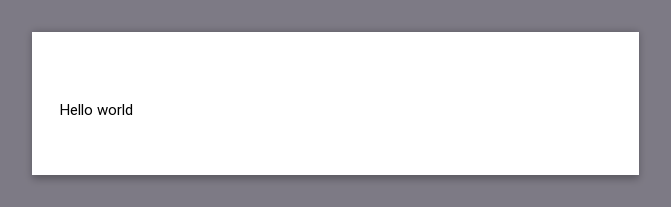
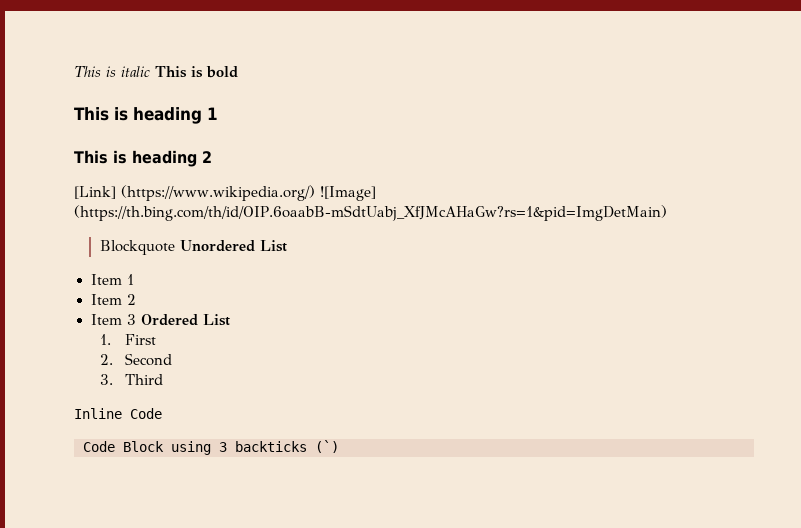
- Hello world
+ This is italic This is bold
+ This is heading 1
+ This is heading 2
+ [Link] (https://www.wikipedia.org/) ![Image] (https://th.bing.com/th/id/OIP.6oaabB-mSdtUabj_XfJMcAHaGw?rs=1&pid=ImgDetMain)
+ Blockquote Unordered List
+ Item 1
+ Item 2
+ Item 3 Ordered List
+ 1. First
+ 2. Second
+ 3. Third
+ Inline Code
+ Code Block using 3 backticks (`)

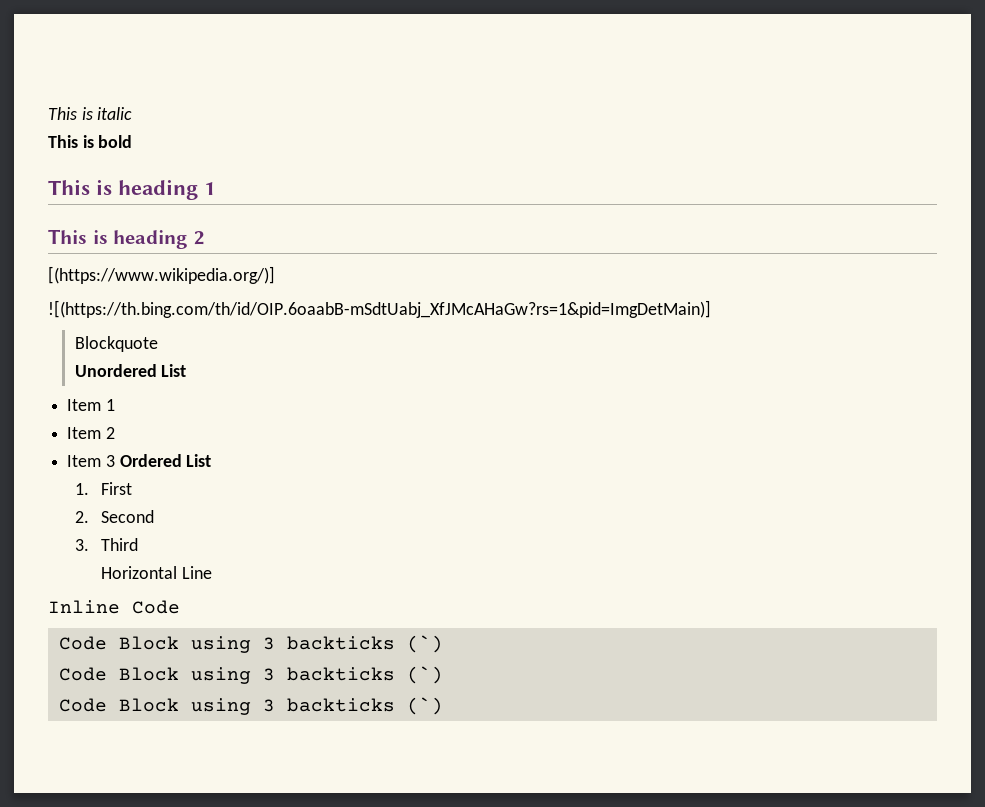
- This is italic This is bold
+ This is italic
+ This is bold
- [Link] (https://www.wikipedia.org/) ![Image] (https://th.bing.com/th/id/OIP.6oaabB-mSdtUabj_XfJMcAHaGw?rs=1&pid=ImgDetMain)
+ [(https://www.wikipedia.org/)]
+ ![(https://th.bing.com/th/id/OIP.6oaabB-mSdtUabj_XfJMcAHaGw?rs=1&pid=ImgDetMain)]
- Blockquote Unordered List
+ Blockquote
+ Unordered List
+ Horizontal Line
  Inline Code
+ Code Block using 3 backticks (`)
+ Code Block using 3 backticks (`)

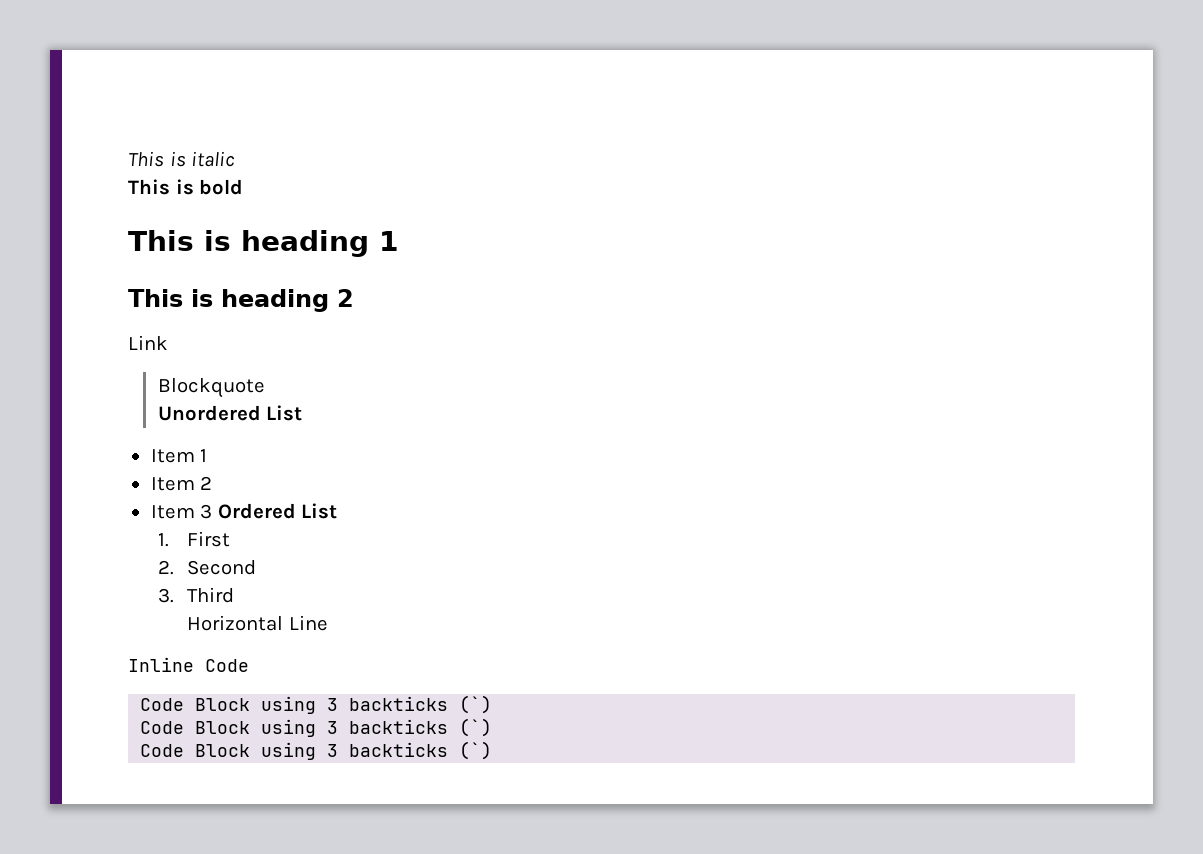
- [(https://www.wikipedia.org/)]
- ![(https://th.bing.com/th/id/OIP.6oaabB-mSdtUabj_XfJMcAHaGw?rs=1&pid=ImgDetMain)]
+ Link

